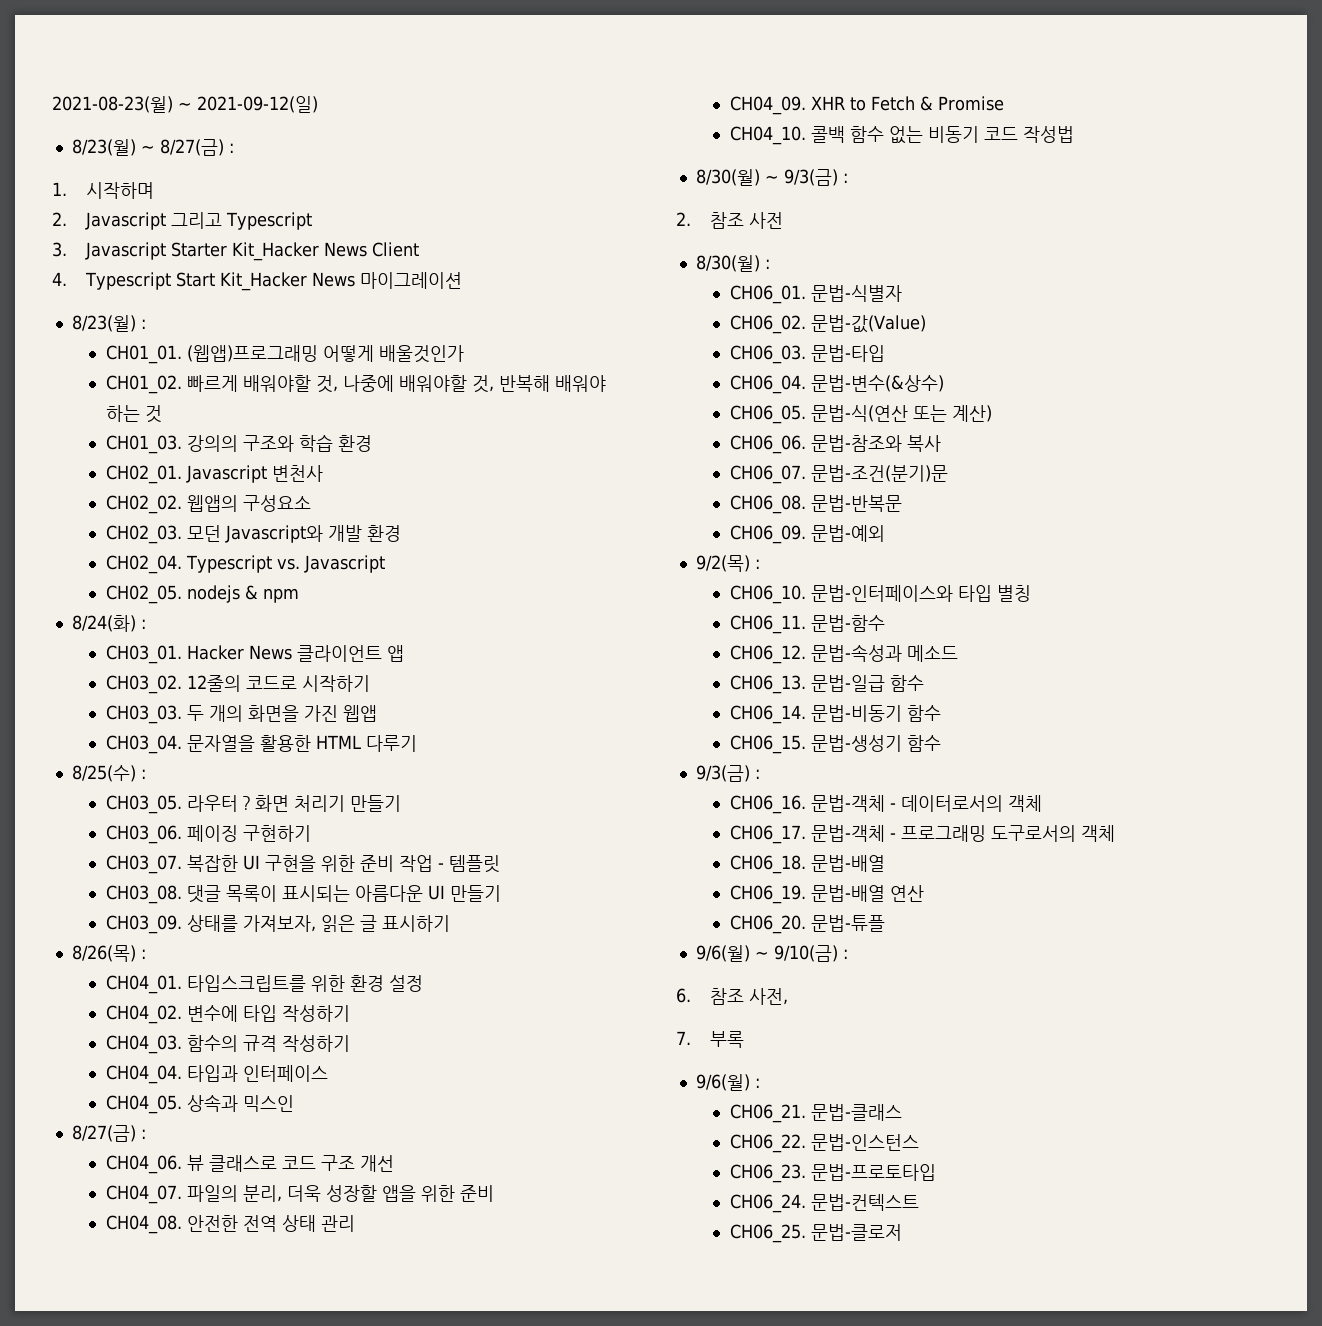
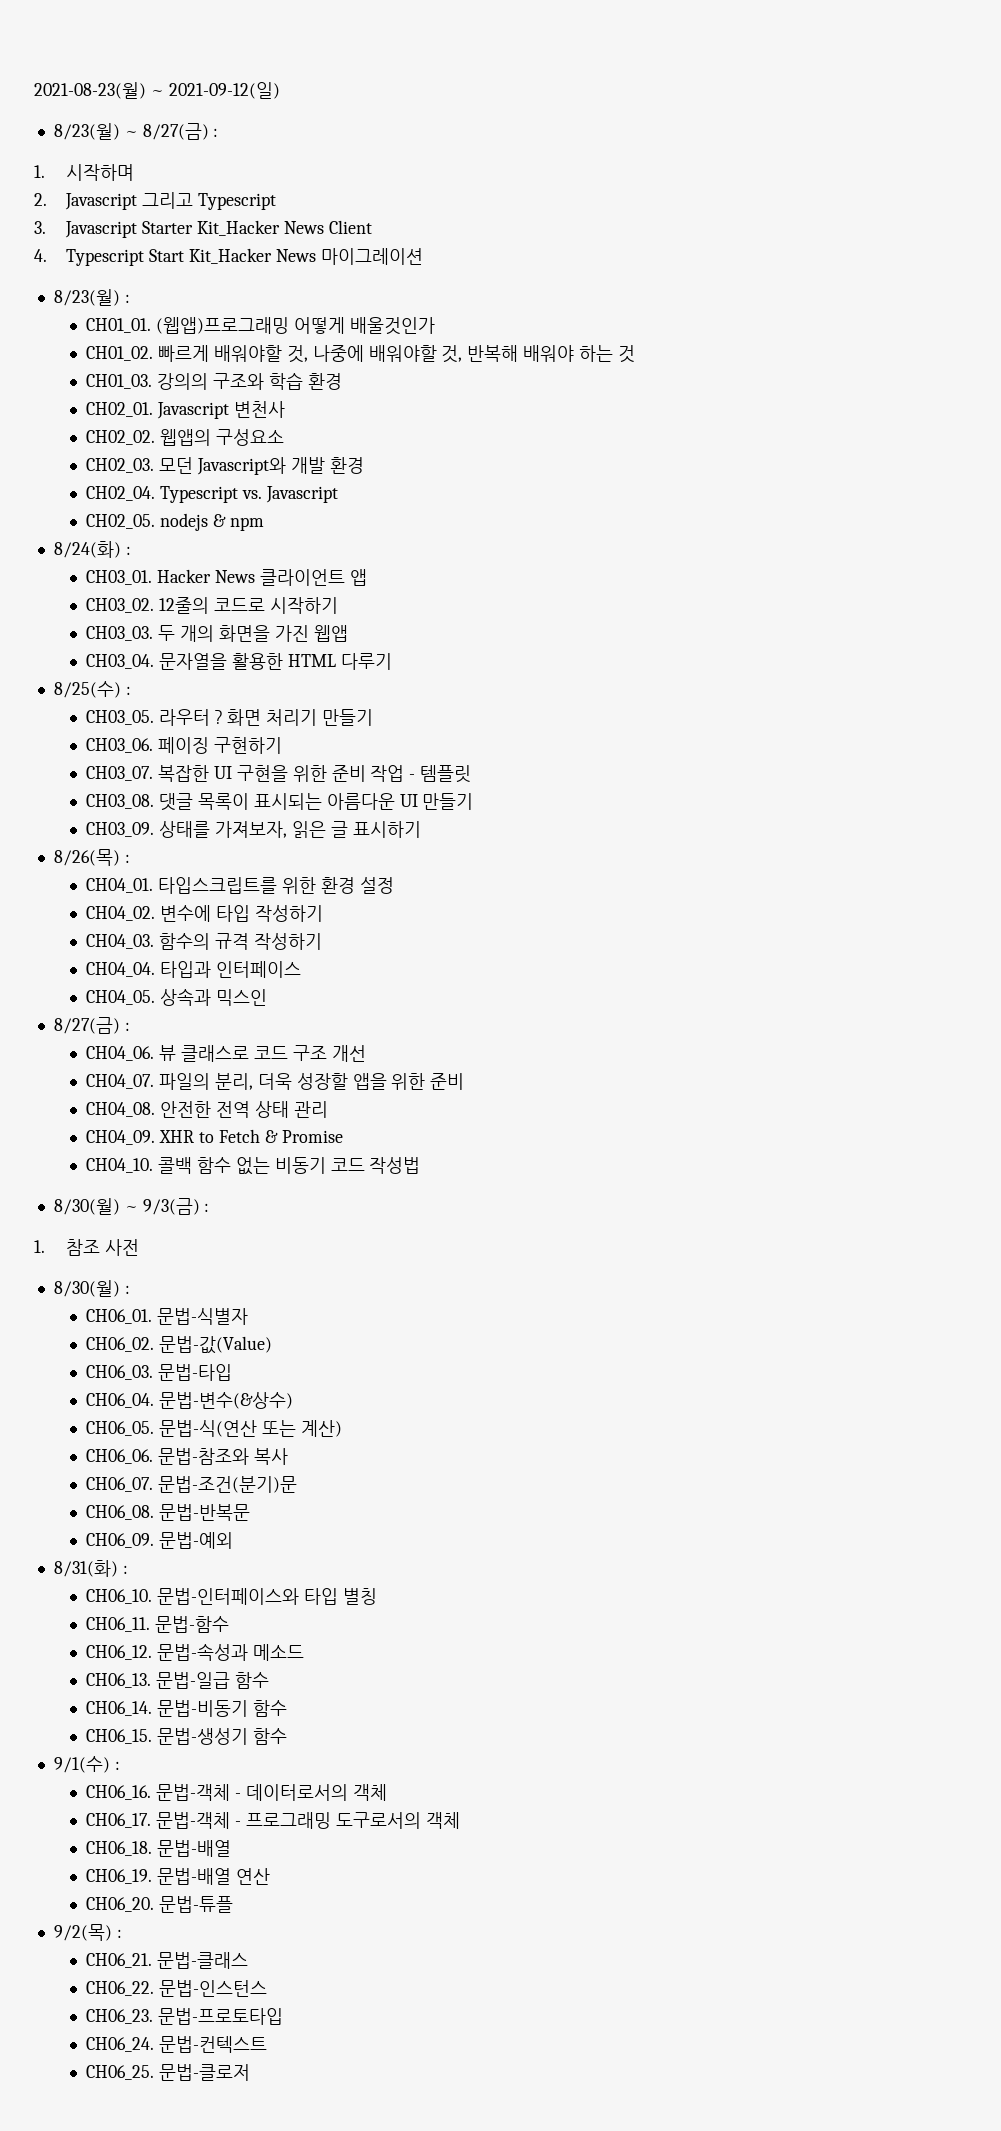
- 2. 참조 사전
+ 1. 참조 사전
- 9/2(목) :
+ 8/31(화) :
  문법-생성기 함수
- 9/3(금) :
+ 9/1(수) :
- 9/6(월) ~ 9/10(금) :
- 6. 참조 사전,
- 7. 부록
- 9/6(월) :
+ 9/2(목) :

